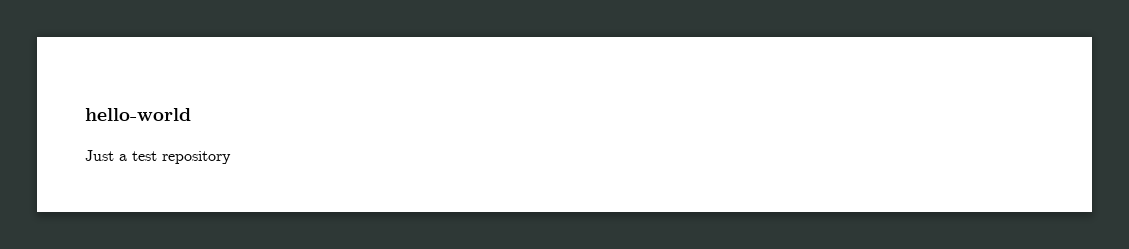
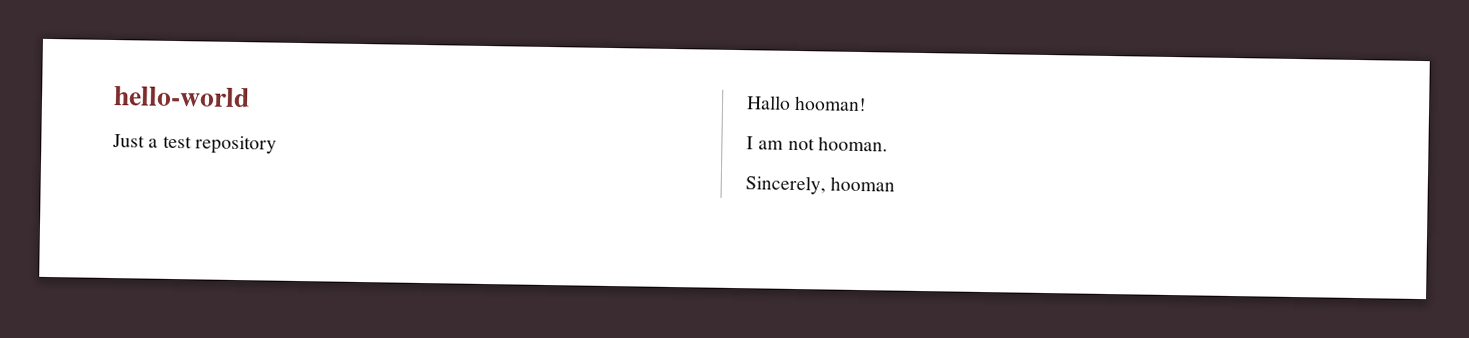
+ Hallo hooman!
+ I am not hooman.
+ Sincerely, hooman

